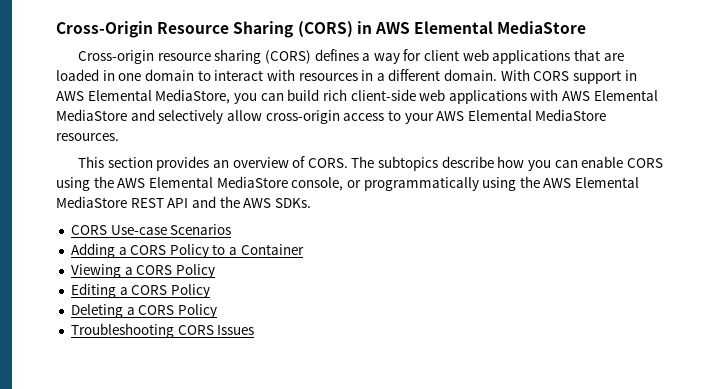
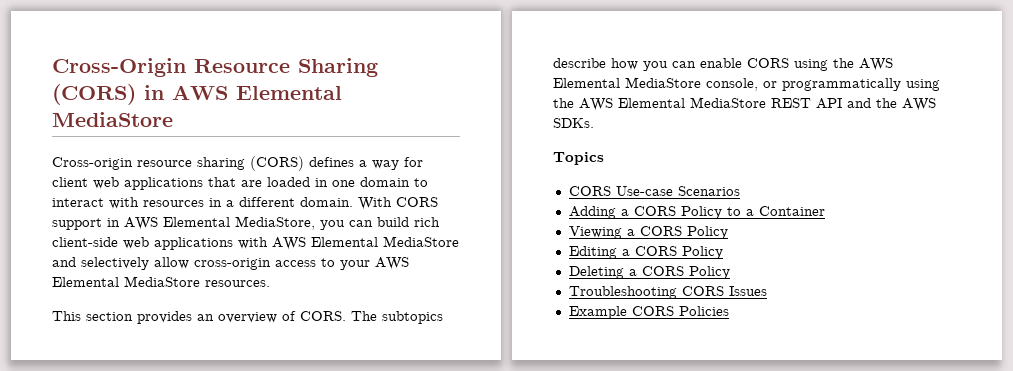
+ Topics
+ Example CORS Policies

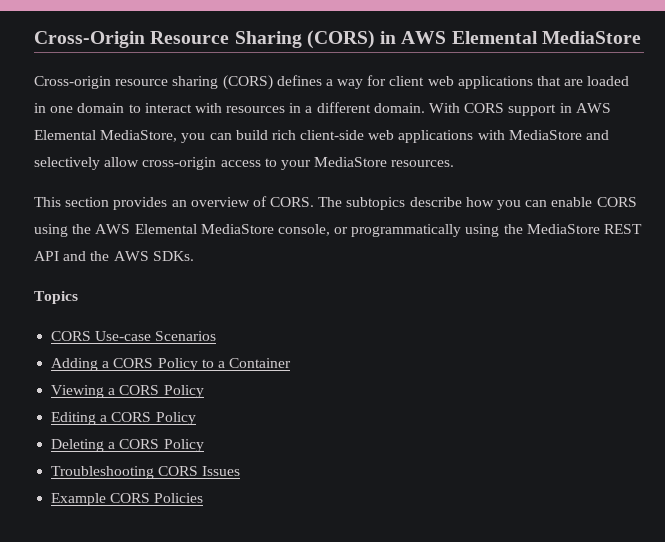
- With CORS support in AWS Elemental MediaStore, you can build rich client-side web applications with AWS Elemental MediaStore and selectively allow cross-origin access to your AWS Elemental MediaStore resources.
+ With CORS support in AWS Elemental MediaStore, you can build rich client-side web applications with MediaStore and selectively allow cross-origin access to your MediaStore resources.
- The subtopics describe how you can enable CORS using the AWS Elemental MediaStore console, or programmatically using the AWS Elemental MediaStore REST API and the AWS SDKs.
+ The subtopics describe how you can enable CORS using the AWS Elemental MediaStore console, or programmatically using the MediaStore REST API and the AWS SDKs.

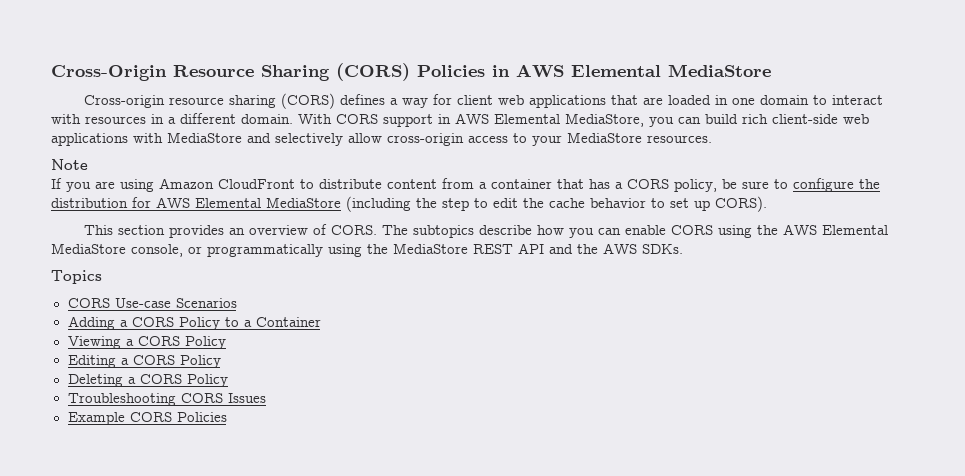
- Cross-Origin Resource Sharing (CORS) in AWS Elemental MediaStore
+ Cross-Origin Resource Sharing (CORS) Policies in AWS Elemental MediaStore
+ Note
+ If you are using Amazon CloudFront to distribute content from a container that has a CORS policy, be sure to configure the distribution for AWS Elemental MediaStore (including the step to edit the cache behavior to set up CORS).

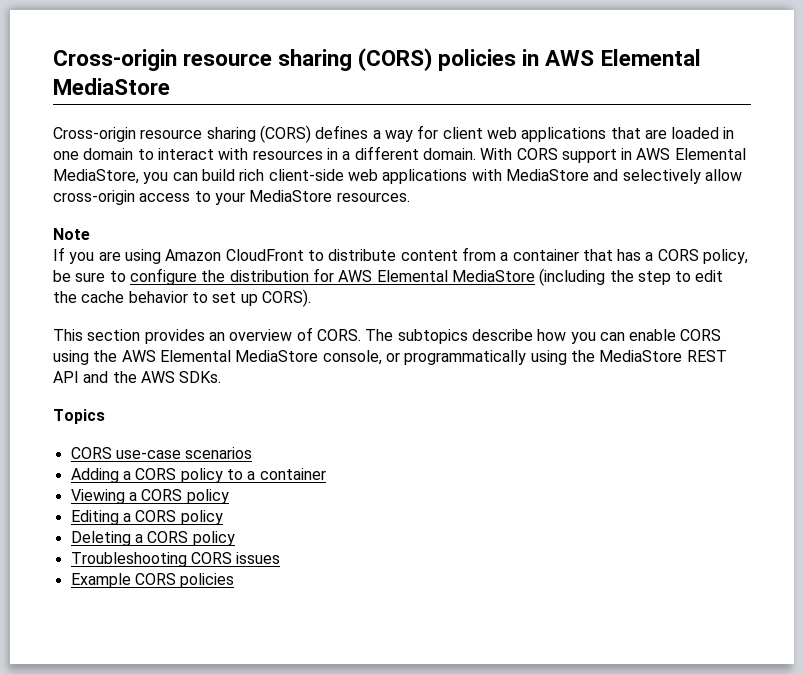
- Cross-Origin Resource Sharing (CORS) Policies in AWS Elemental MediaStore
+ Cross-origin resource sharing (CORS) policies in AWS Elemental MediaStore
- CORS Use-case Scenarios
+ CORS use-case scenarios
- Adding a CORS Policy to a Container
+ Adding a CORS policy to a container
- Viewing a CORS Policy
+ Viewing a CORS policy
- Editing a CORS Policy
+ Editing a CORS policy
- Deleting a CORS Policy
+ Deleting a CORS policy
- Troubleshooting CORS Issues
+ Troubleshooting CORS issues
- Example CORS Policies
+ Example CORS policies

